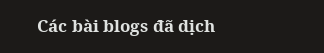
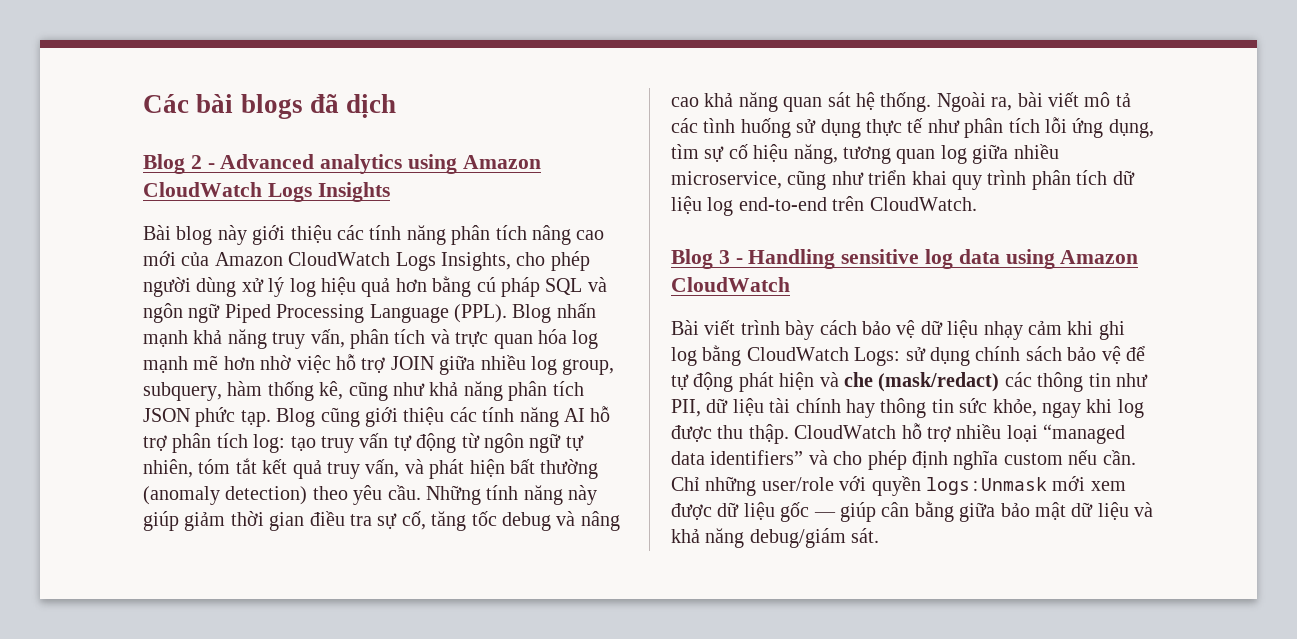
+ Blog 2 - Advanced analytics using Amazon CloudWatch Logs Insights
+ Bài blog này giới thiệu các tính năng phân tích nâng cao mới của Amazon CloudWatch Logs Insights, cho phép người dùng xử lý log hiệu quả hơn bằng cú pháp SQL và ngôn ngữ Piped Processing Language (PPL). Blog nhấn mạnh khả năng truy vấn, phân tích và trực quan hóa log mạnh mẽ hơn nhờ việc hỗ trợ JOIN giữa nhiều log group, subquery, hàm thống kê, cũng như khả năng phân tích JSON phức tạp. Blog cũng giới thiệu các tính năng AI hỗ trợ phân tích log: tạo truy vấn tự động từ ngôn ngữ tự nhiên, tóm tắt kết quả truy vấn, và phát hiện bất thường (anomaly detection) theo yêu cầu. Những tính năng này giúp giảm thời gian điều tra sự cố, tăng tốc debug và nâng cao khả năng quan sát hệ thống. Ngoài ra, bài viết mô tả các tình huống sử dụng thực tế như phân tích lỗi ứng dụng, tìm sự cố hiệu năng, tương quan log giữa nhiều microservice, cũng như triển khai quy trình phân tích dữ liệu log end-to-end trên CloudWatch.
+ Blog 3 - Handling sensitive log data using Amazon CloudWatch
+ Bài viết trình bày cách bảo vệ dữ liệu nhạy cảm khi ghi log bằng CloudWatch Logs: sử dụng chính sách bảo vệ để tự động phát hiện và che (mask/redact) các thông tin như PII, dữ liệu tài chính hay thông tin sức khỏe, ngay khi log được thu thập. CloudWatch hỗ trợ nhiều loại “managed data identifiers” và cho phép định nghĩa custom nếu cần. Chỉ những user/role với quyền logs:Unmask mới xem được dữ liệu gốc — giúp cân bằng giữa bảo mật dữ liệu và khả năng debug/giám sát.

